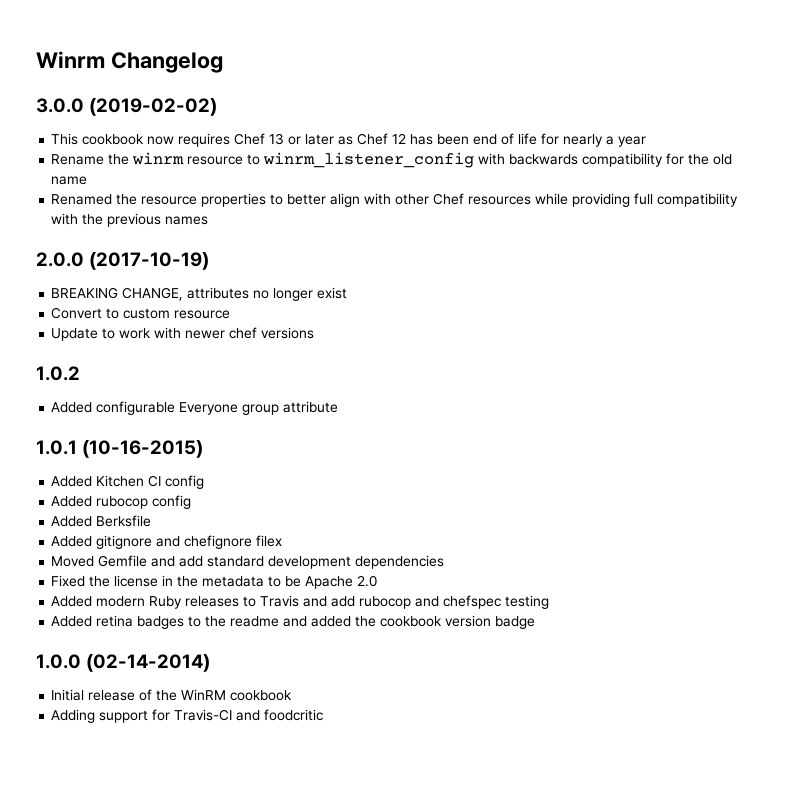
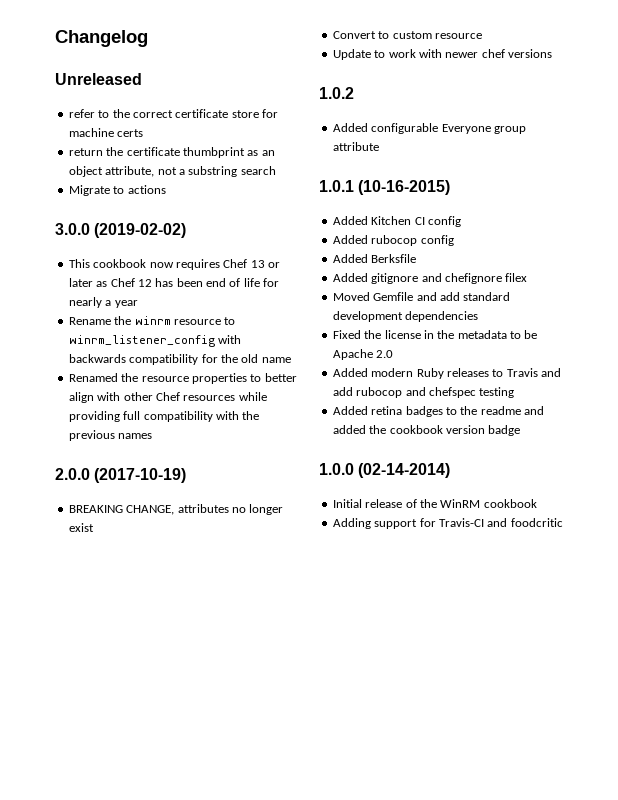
- Winrm Changelog
+ Changelog
+ Unreleased
+ refer to the correct certificate store for machine certs
+ return the certificate thumbprint as an object attribute, not a substring search
+ Migrate to actions

